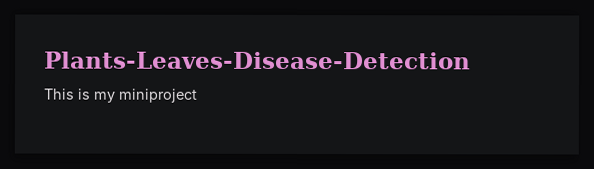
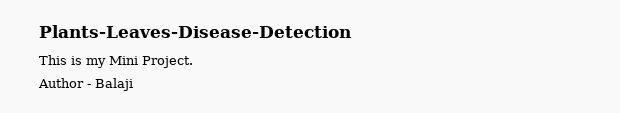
- This is my miniproject
+ This is my Mini Project.
+ Author - Balaji

